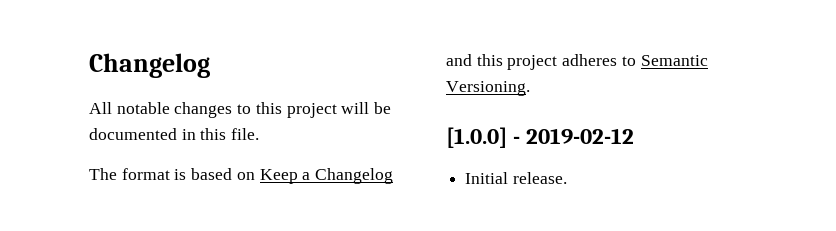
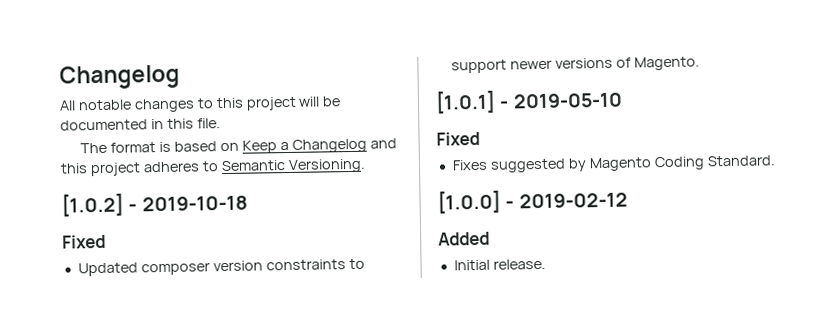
+ [1.0.2] - 2019-10-18
+ Fixed
+ Updated composer version constraints to support newer versions of Magento.
+ [1.0.1] - 2019-05-10
+ Fixed
+ Fixes suggested by Magento Coding Standard.
+ Added

